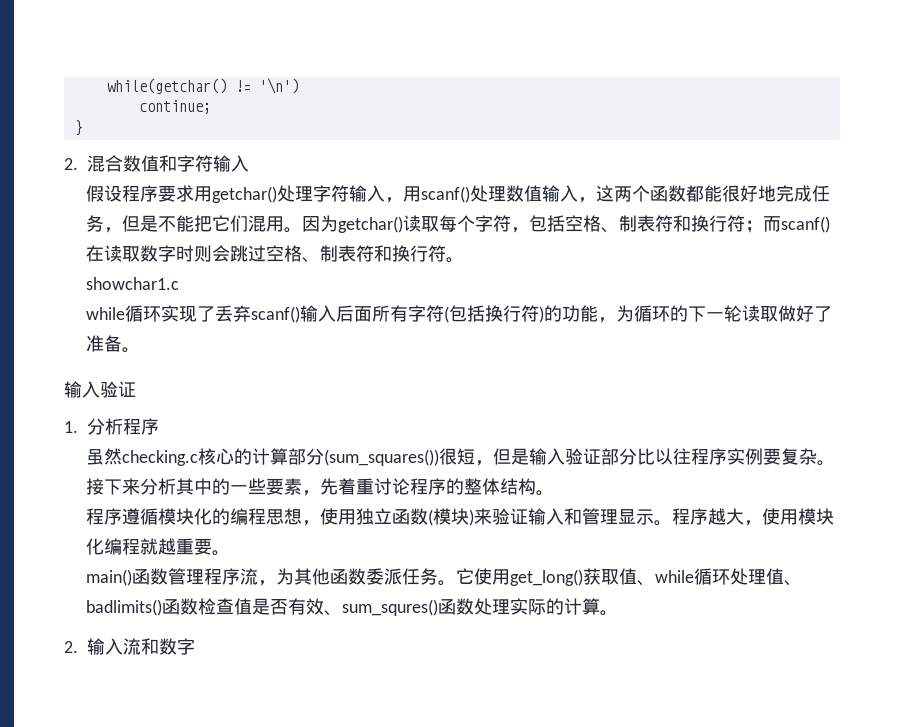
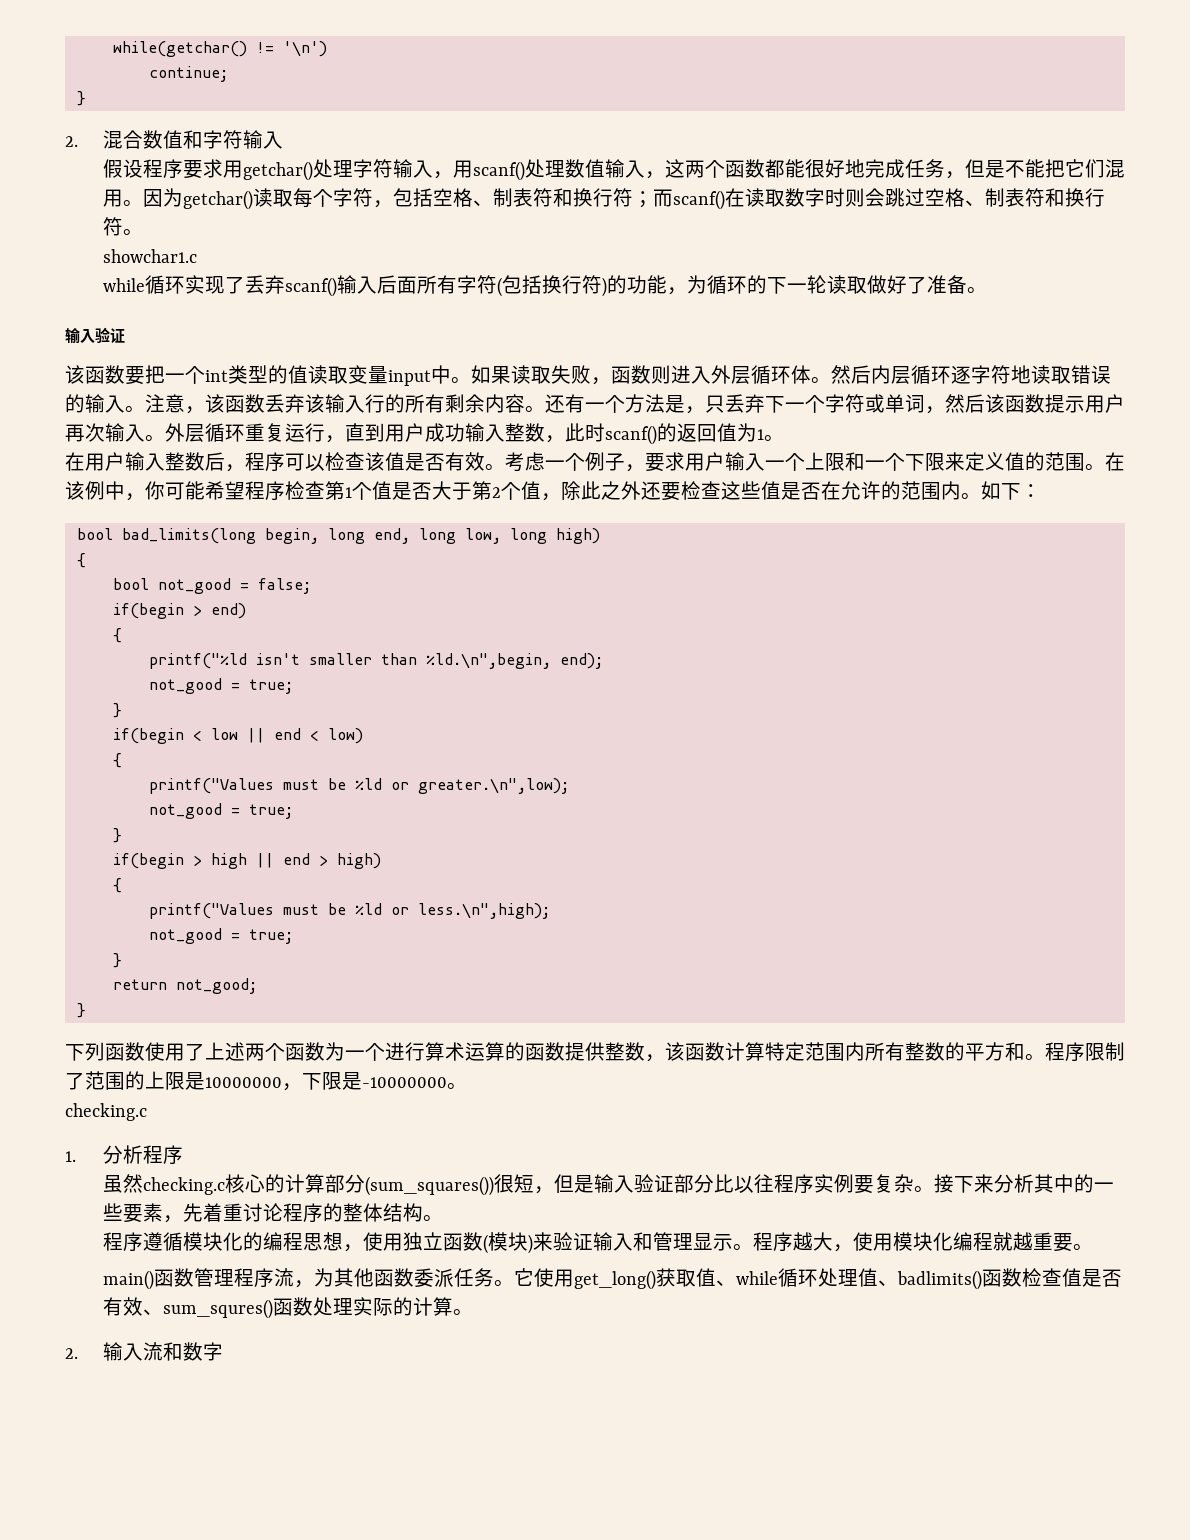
+ 该函数要把一个int类型的值读取变量input中。如果读取失败，函数则进入外层循环体。然后内层循环逐字符地读取错误的输入。注意，该函数丢弃该输入行的所有剩余内容。还有一个方法是，只丢弃下一个字符或单词，然后该函数提示用户再次输入。外层循环重复运行，直到用户成功输入整数，此时scanf()的返回值为1。
+ 在用户输入整数后，程序可以检查该值是否有效。考虑一个例子，要求用户输入一个上限和一个下限来定义值的范围。在该例中，你可能希望程序检查第1个值是否大于第2个值，除此之外还要检查这些值是否在允许的范围内。如下：
+ bool bad_limits(long begin, long end, long low, long high)
+ {
+ bool not_good = false;
+ if(begin > end)
+ {
+ printf("%ld isn't smaller than %ld.\n",begin, end);
+ not_good = true;
+ }
+ if(begin < low || end < low)
+ {
+ printf("Values must be %ld or greater.\n",low);
+ not_good = true;
+ }
+ if(begin > high || end > high)
+ {
+ printf("Values must be %ld or less.\n",high);
+ not_good = true;
+ }
+ return not_good;
+ }
+ 下列函数使用了上述两个函数为一个进行算术运算的函数提供整数，该函数计算特定范围内所有整数的平方和。程序限制了范围的上限是10000000，下限是-10000000。
+ checking.c

